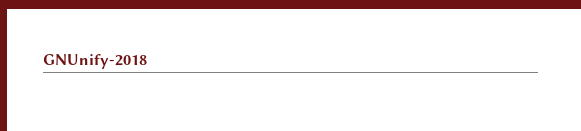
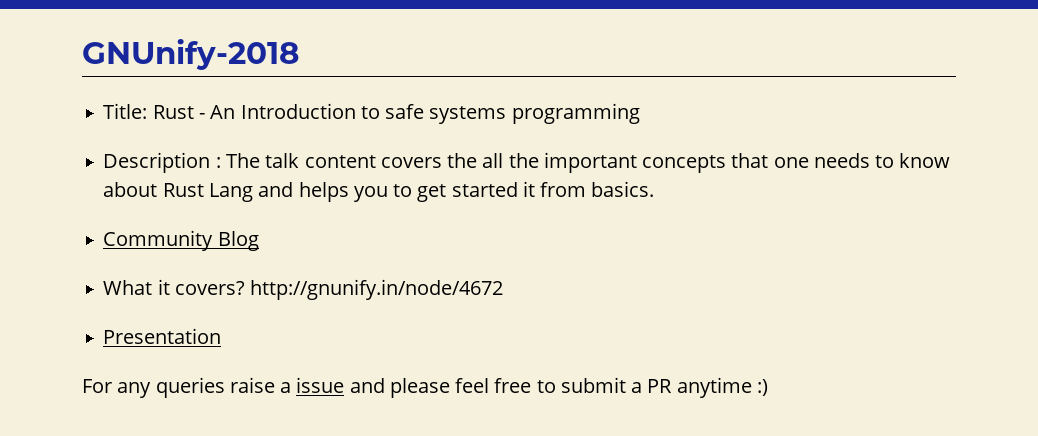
+ Title: Rust - An Introduction to safe systems programming
+ Description : The talk content covers the all the important concepts that one needs to know about Rust Lang and helps you to get started it from basics.
+ Community Blog
+ What it covers? http://gnunify.in/node/4672
+ Presentation
+ For any queries raise a issue and please feel free to submit a PR anytime :)

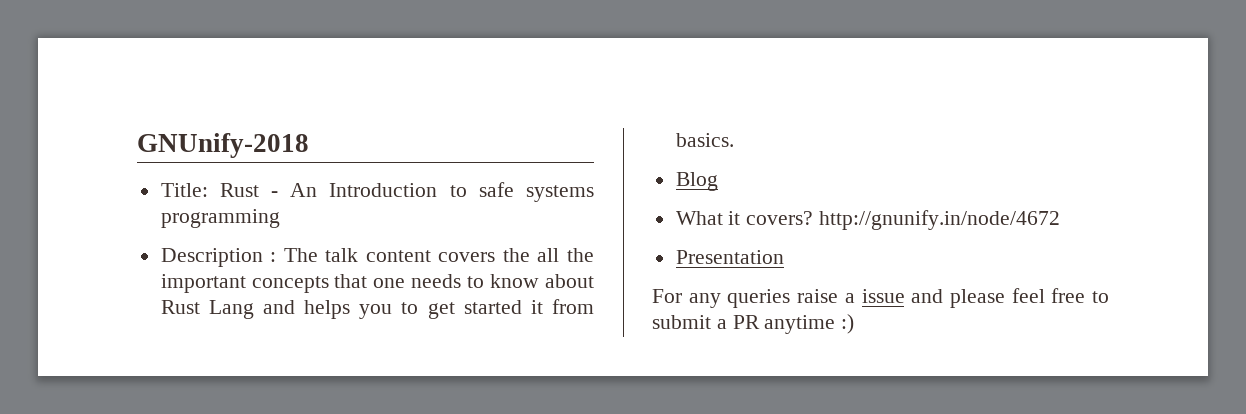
- Community Blog
+ Blog

